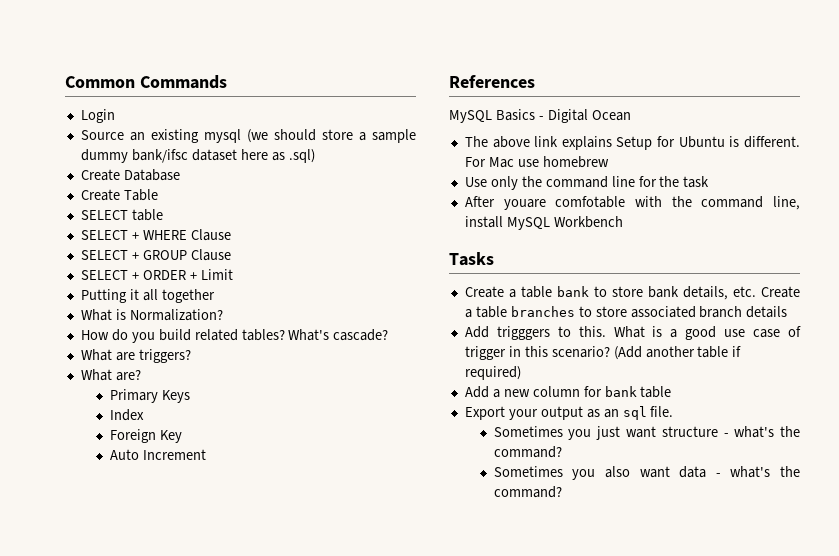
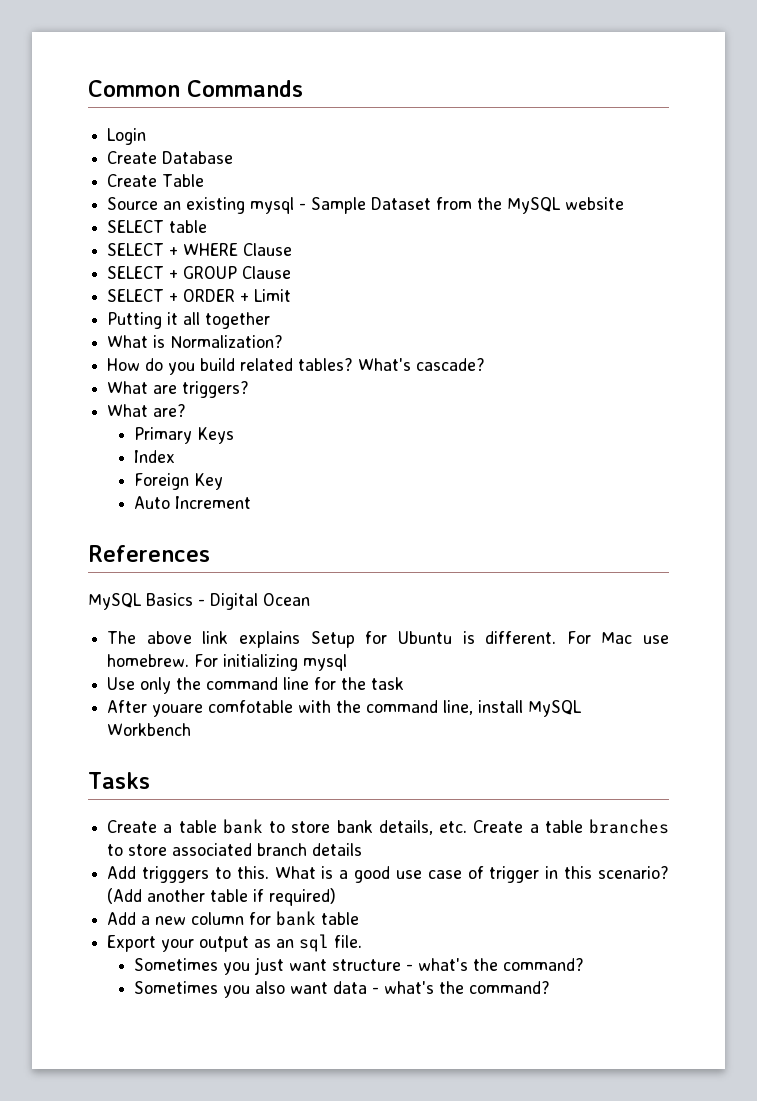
- Source an existing mysql (we should store a sample dummy bank/ifsc dataset here as .sql)
  Create Database
  Create Table
+ Source an existing mysql - Sample Dataset from the MySQL website
- For Mac use homebrew
+ For Mac use homebrew. For initializing mysql

